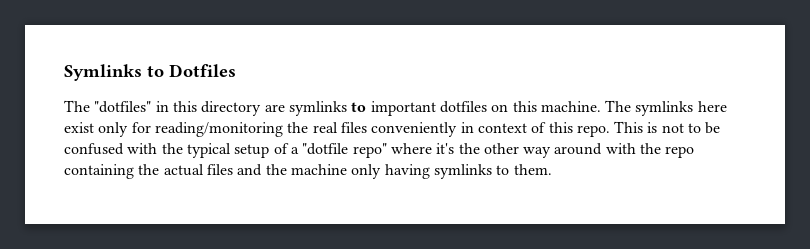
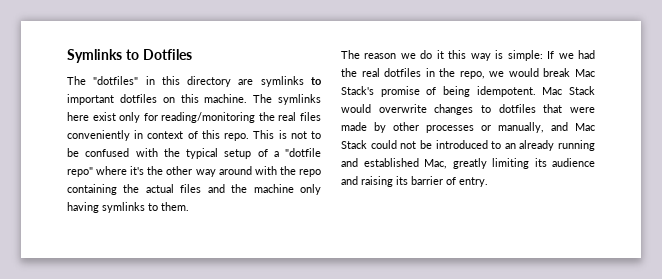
+ The reason we do it this way is simple: If we had the real dotfiles in the repo, we would break Mac Stack's promise of being idempotent. Mac Stack would overwrite changes to dotfiles that were made by other processes or manually, and Mac Stack could not be introduced to an already running and established Mac, greatly limiting its audience and raising its barrier of entry.

